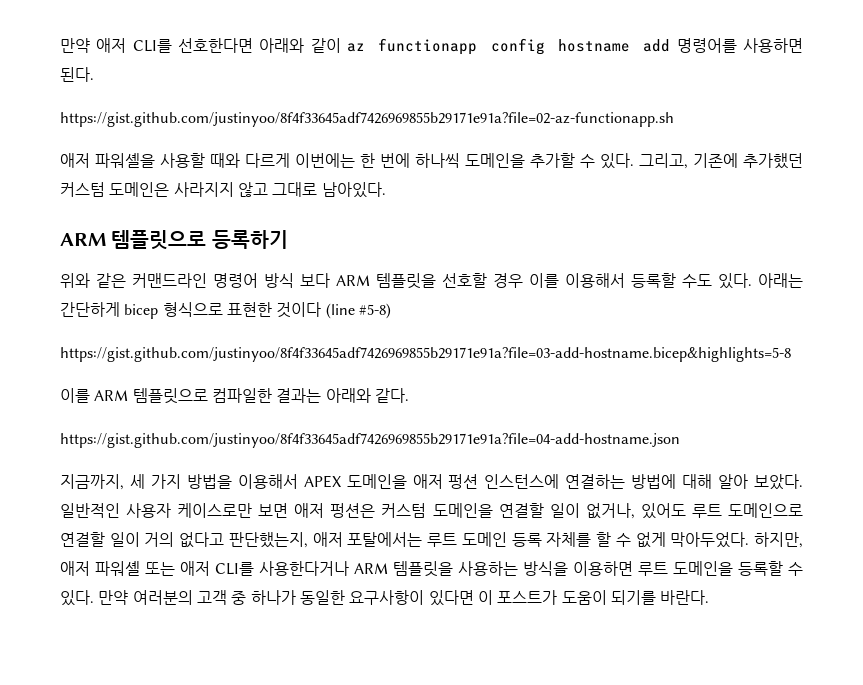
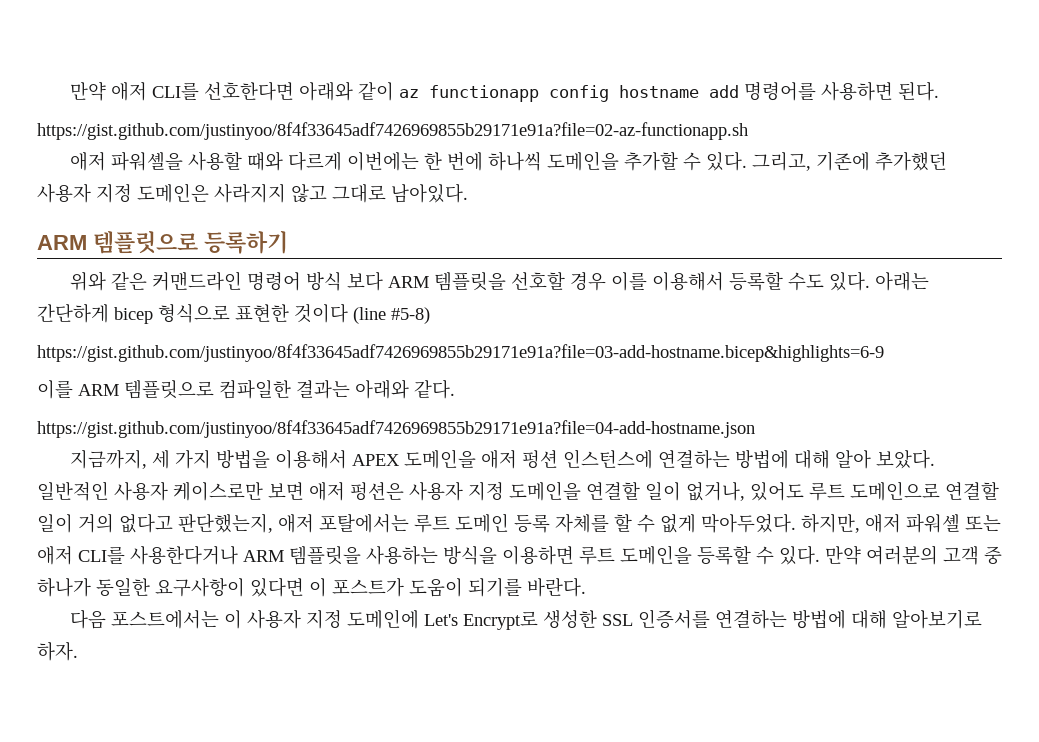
- 그리고, 기존에 추가했던 커스텀 도메인은 사라지지 않고 그대로 남아있다.
+ 그리고, 기존에 추가했던 사용자 지정 도메인은 사라지지 않고 그대로 남아있다.
- https://gist.github.com/justinyoo/8f4f33645adf7426969855b29171e91a?file=03-add-hostname.bicep&highlights=5-8
+ https://gist.github.com/justinyoo/8f4f33645adf7426969855b29171e91a?file=03-add-hostname.bicep&highlights=6-9
- 일반적인 사용자 케이스로만 보면 애저 펑션은 커스텀 도메인을 연결할 일이 없거나, 있어도 루트 도메인으로 연결할 일이 거의 없다고 판단했는지, 애저 포탈에서는 루트 도메인 등록 자체를 할 수 없게 막아두었다.
+ 일반적인 사용자 케이스로만 보면 애저 펑션은 사용자 지정 도메인을 연결할 일이 없거나, 있어도 루트 도메인으로 연결할 일이 거의 없다고 판단했는지, 애저 포탈에서는 루트 도메인 등록 자체를 할 수 없게 막아두었다.
+ 다음 포스트에서는 이 사용자 지정 도메인에 Let's Encrypt로 생성한 SSL 인증서를 연결하는 방법에 대해 알아보기로 하자.

